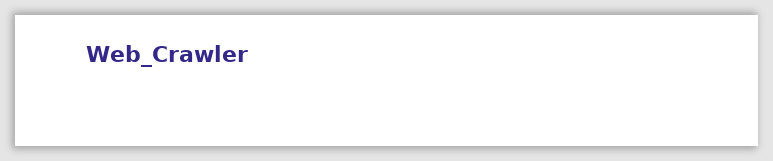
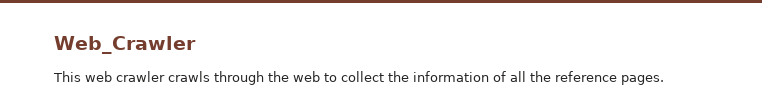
+ This web crawler crawls through the web to collect the information of all the reference pages.

